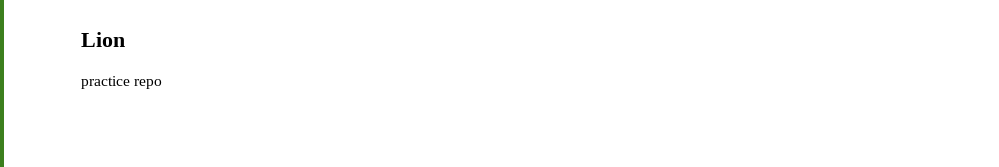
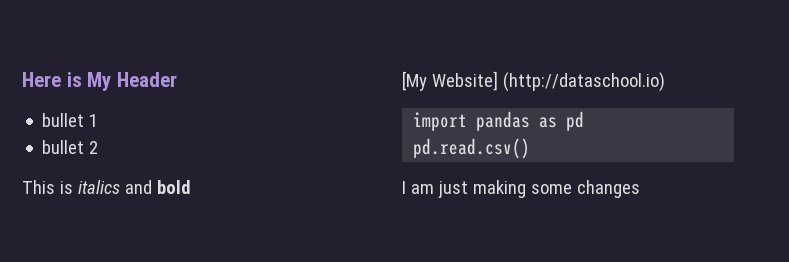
- Lion
- practice repo
+ Here is My Header
+ bullet 1
+ bullet 2
+ This is italics and bold
+ [My Website] (http://dataschool.io)
+ import pandas as pd
+ pd.read.csv()
+ I am just making some changes

